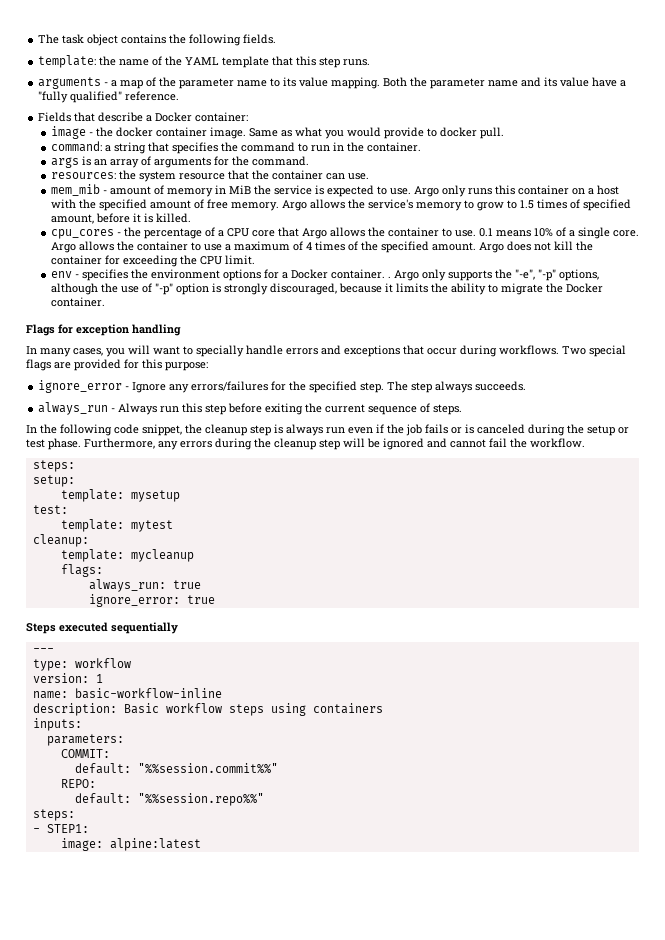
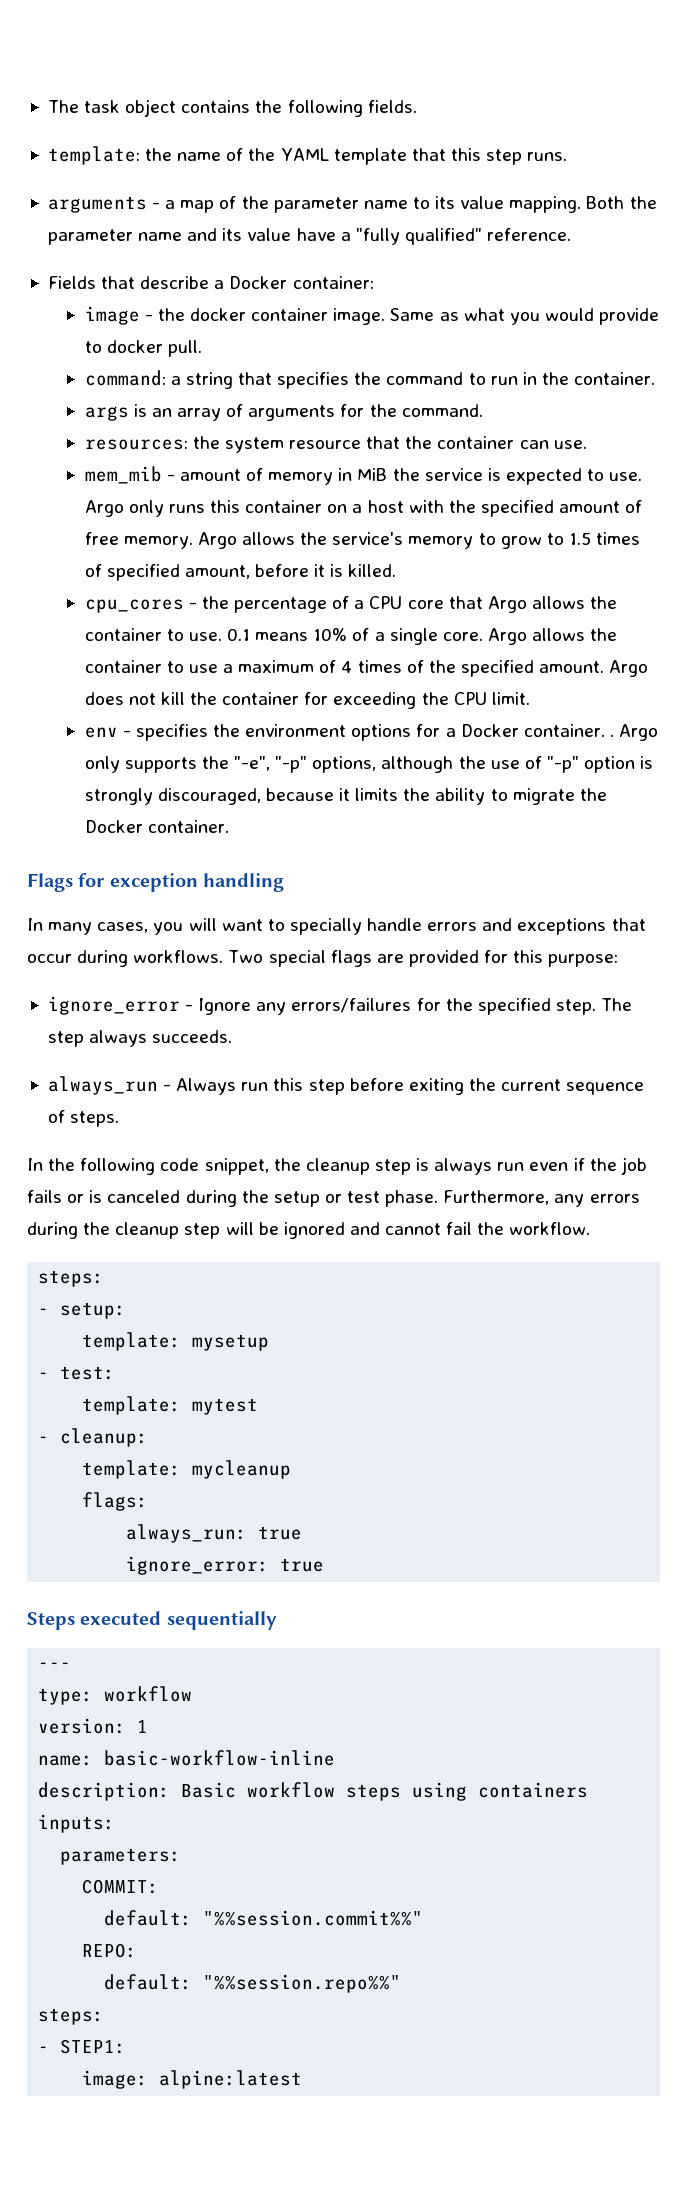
- setup:
+ - setup:
- test:
+ - test:
- cleanup:
+ - cleanup:

